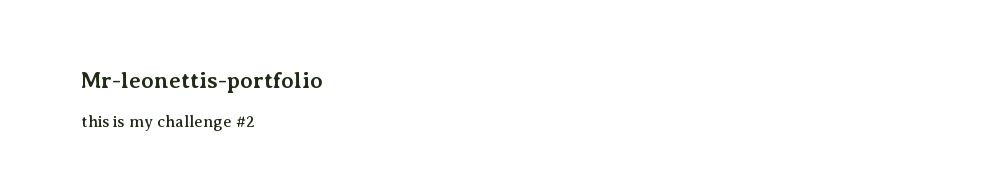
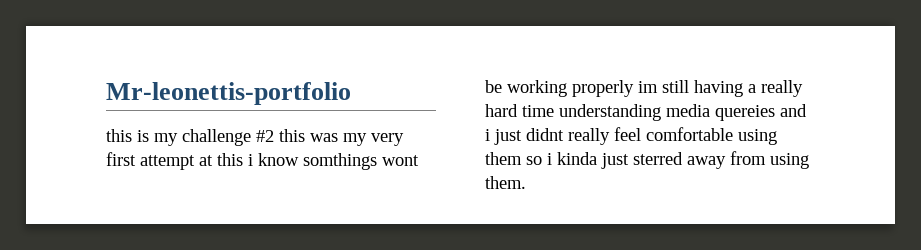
- this is my challenge #2
+ this is my challenge #2 this was my very first attempt at this i know somthings wont be working properly im still having a really hard time understanding media quereies and i just didnt really feel comfortable using them so i kinda just sterred away from using them.

